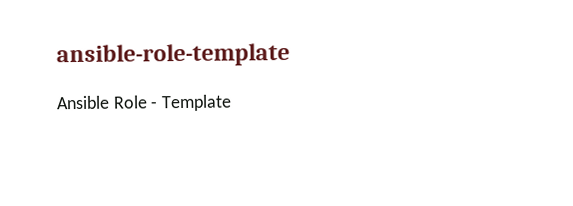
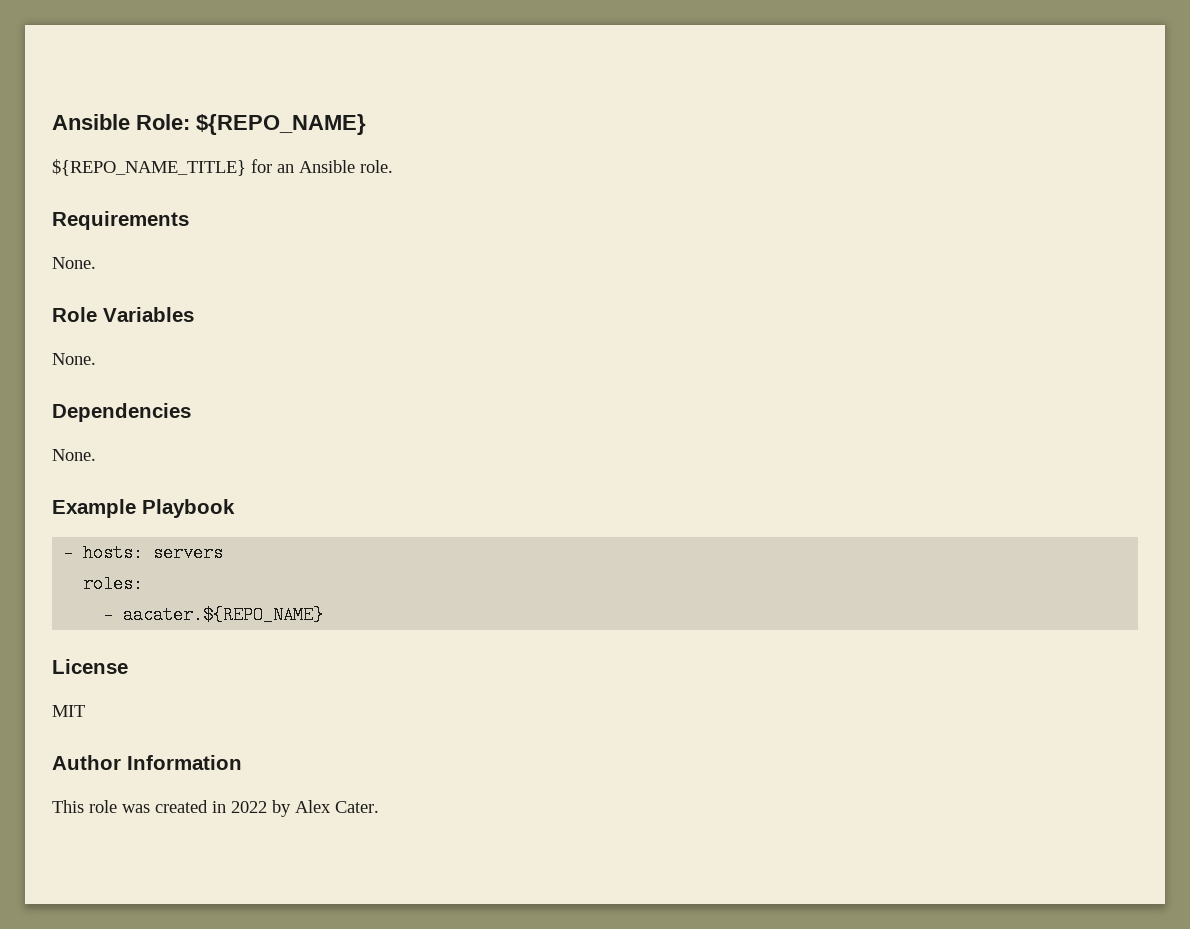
- ansible-role-template
- Ansible Role - Template
+ Ansible Role: ${REPO_NAME}
+ ${REPO_NAME_TITLE} for an Ansible role.
+ Requirements
+ None.
+ Role Variables
+ None.
+ Dependencies
+ None.
+ Example Playbook
+ - hosts: servers
+ roles:
+ - aacater.${REPO_NAME}
+ License
+ MIT
+ Author Information
+ This role was created in 2022 by Alex Cater.

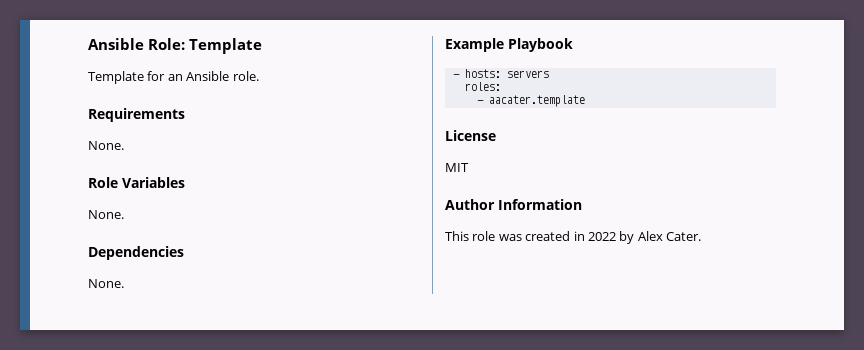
- Ansible Role: ${REPO_NAME}
- ${REPO_NAME_TITLE} for an Ansible role.
+ Ansible Role: Template
+ Template for an Ansible role.
- - aacater.${REPO_NAME}
+ - aacater.template

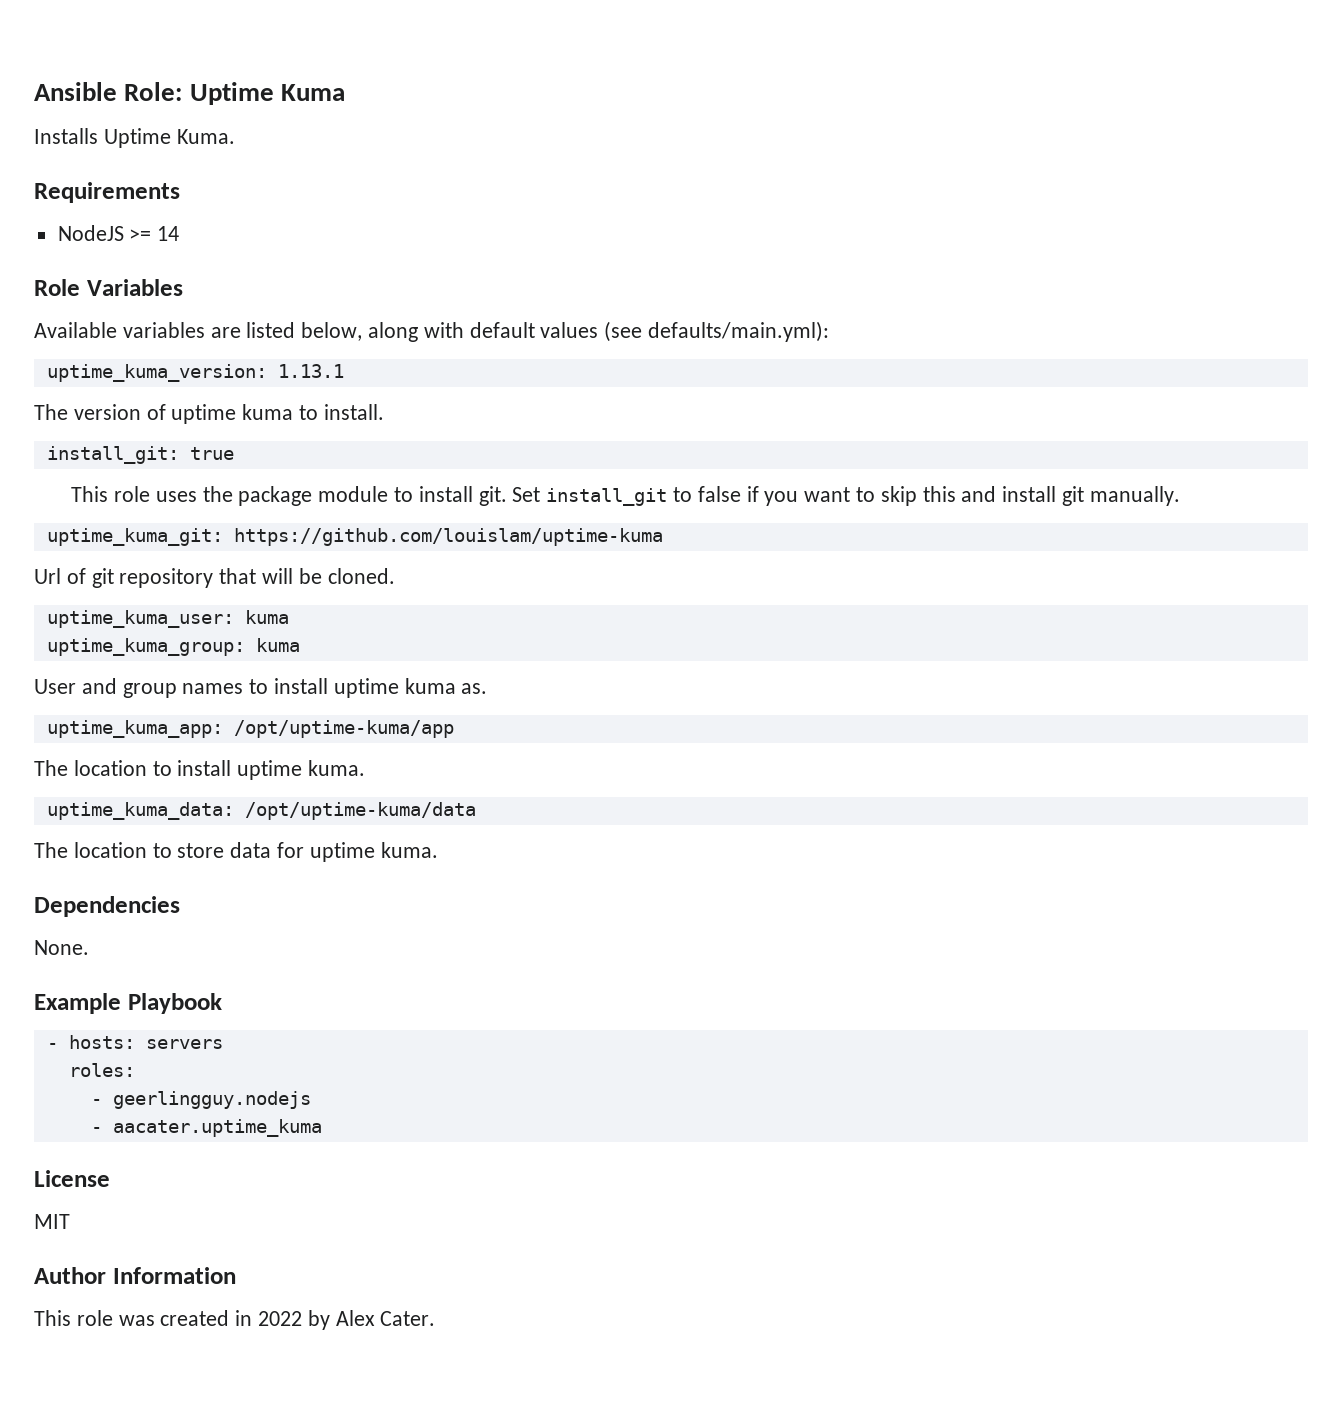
- Ansible Role: Template
- Template for an Ansible role.
+ Ansible Role: Uptime Kuma
+ Installs Uptime Kuma.
  Requirements
- None.
+ NodeJS >= 14
  Role Variables
- None.
+ Available variables are listed below, along with default values (see defaults/main.yml):
+ uptime_kuma_version: 1.13.1
+ The version of uptime kuma to install.
+ install_git: true
+ This role uses the package module to install git. Set install_git to false if you want to skip this and install git manually.
+ uptime_kuma_git: https://github.com/louislam/uptime-kuma
+ Url of git repository that will be cloned.
+ uptime_kuma_user: kuma
+ uptime_kuma_group: kuma
+ User and group names to install uptime kuma as.
+ uptime_kuma_app: /opt/uptime-kuma/app
+ The location to install uptime kuma.
+ uptime_kuma_data: /opt/uptime-kuma/data
+ The location to store data for uptime kuma.
- - aacater.template
+ - geerlingguy.nodejs
+ - aacater.uptime_kuma

